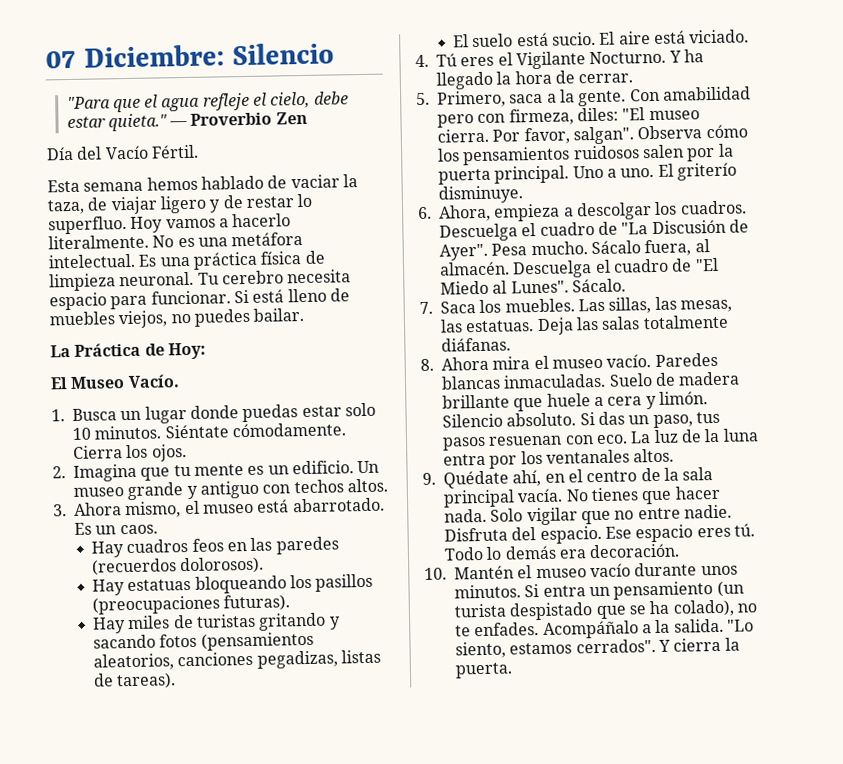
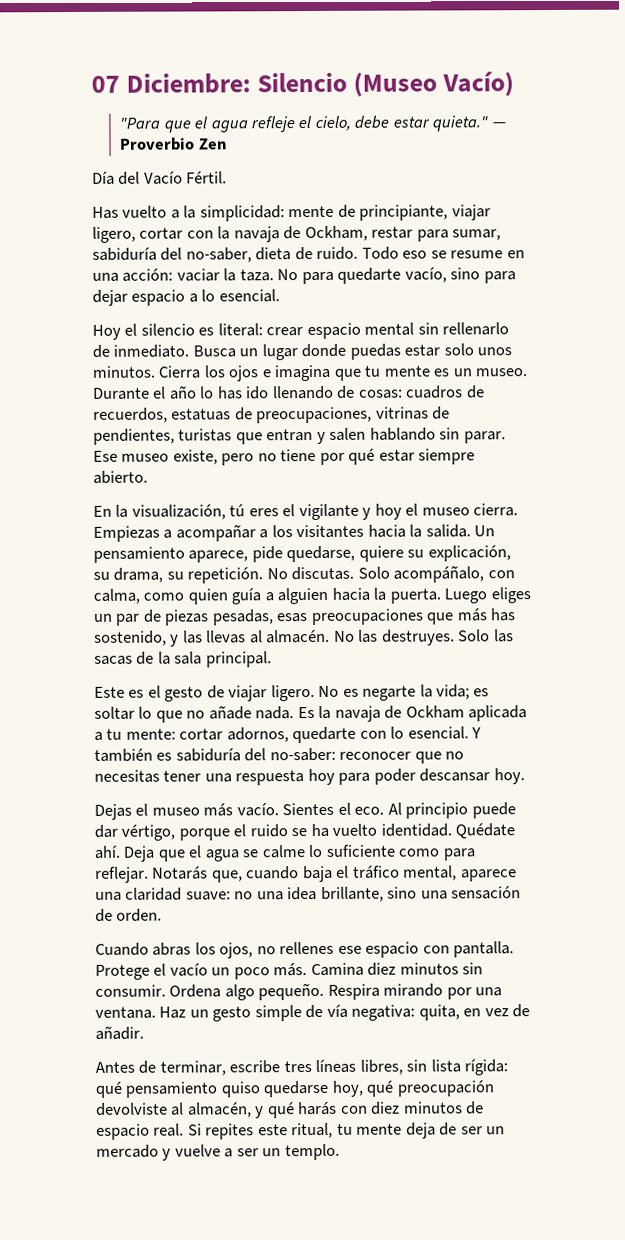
- 07 Diciembre: Silencio
+ 07 Diciembre: Silencio (Museo Vacío)
- Esta semana hemos hablado de vaciar la taza, de viajar ligero y de restar lo superfluo. Hoy vamos a hacerlo literalmente. No es una metáfora intelectual. Es una práctica física de limpieza neuronal. Tu cerebro necesita espacio para funcionar. Si está lleno de muebles viejos, no puedes bailar.
- La Práctica de Hoy:
- El Museo Vacío.
- 1. Busca un lugar donde puedas estar solo 10 minutos. Siéntate cómodamente. Cierra los ojos.
- 2. Imagina que tu mente es un edificio. Un museo grande y antiguo con techos altos.
- 3. Ahora mismo, el museo está abarrotado. Es un caos.
- Hay cuadros feos en las paredes (recuerdos dolorosos).
- Hay estatuas bloqueando los pasillos (preocupaciones futuras).
- Hay miles de turistas gritando y sacando fotos (pensamientos aleatorios, canciones pegadizas, listas de tareas).
- El suelo está sucio. El aire está viciado.
- 4. Tú eres el Vigilante Nocturno. Y ha llegado la hora de cerrar.
- 5. Primero, saca a la gente. Con amabilidad pero con firmeza, diles: "El museo cierra. Por favor, salgan". Observa cómo los pensamientos ruidosos salen por la puerta principal. Uno a uno. El griterío disminuye.
- 6. Ahora, empieza a descolgar los cuadros. Descuelga el cuadro de "La Discusión de Ayer". Pesa mucho. Sácalo fuera, al almacén. Descuelga el cuadro de "El Miedo al Lunes". Sácalo.
- 7. Saca los muebles. Las sillas, las mesas, las estatuas. Deja las salas totalmente diáfanas.
- 8. Ahora mira el museo vacío. Paredes blancas inmaculadas. Suelo de madera brillante que huele a cera y limón. Silencio absoluto. Si das un paso, tus pasos resuenan con eco. La luz de la luna entra por los ventanales altos.
- 9. Quédate ahí, en el centro de la sala principal vacía. No tienes que hacer nada. Solo vigilar que no entre nadie. Disfruta del espacio. Ese espacio eres tú. Todo lo demás era decoración.
- 10. Mantén el museo vacío durante unos minutos. Si entra un pensamiento (un turista despistado que se ha colado), no te enfades. Acompáñalo a la salida. "Lo siento, estamos cerrados". Y cierra la puerta.
+ Has vuelto a la simplicidad: mente de principiante, viajar ligero, cortar con la navaja de Ockham, restar para sumar, sabiduría del no-saber, dieta de ruido. Todo eso se resume en una acción: vaciar la taza. No para quedarte vacío, sino para dejar espacio a lo esencial.
+ Hoy el silencio es literal: crear espacio mental sin rellenarlo de inmediato. Busca un lugar donde puedas estar solo unos minutos. Cierra los ojos e imagina que tu mente es un museo. Durante el año lo has ido llenando de cosas: cuadros de recuerdos, estatuas de preocupaciones, vitrinas de pendientes, turistas que entran y salen hablando sin parar. Ese museo existe, pero no tiene por qué estar siempre abierto.
+ En la visualización, tú eres el vigilante y hoy el museo cierra. Empiezas a acompañar a los visitantes hacia la salida. Un pensamiento aparece, pide quedarse, quiere su explicación, su drama, su repetición. No discutas. Solo acompáñalo, con calma, como quien guía a alguien hacia la puerta. Luego eliges un par de piezas pesadas, esas preocupaciones que más has sostenido, y las llevas al almacén. No las destruyes. Solo las sacas de la sala principal.
+ Este es el gesto de viajar ligero. No es negarte la vida; es soltar lo que no añade nada. Es la navaja de Ockham aplicada a tu mente: cortar adornos, quedarte con lo esencial. Y también es sabiduría del no-saber: reconocer que no necesitas tener una respuesta hoy para poder descansar hoy.
+ Dejas el museo más vacío. Sientes el eco. Al principio puede dar vértigo, porque el ruido se ha vuelto identidad. Quédate ahí. Deja que el agua se calme lo suficiente como para reflejar. Notarás que, cuando baja el tráfico mental, aparece una claridad suave: no una idea brillante, sino una sensación de orden.
+ Cuando abras los ojos, no rellenes ese espacio con pantalla. Protege el vacío un poco más. Camina diez minutos sin consumir. Ordena algo pequeño. Respira mirando por una ventana. Haz un gesto simple de vía negativa: quita, en vez de añadir.
+ Antes de terminar, escribe tres líneas libres, sin lista rígida: qué pensamiento quiso quedarse hoy, qué preocupación devolviste al almacén, y qué harás con diez minutos de espacio real. Si repites este ritual, tu mente deja de ser un mercado y vuelve a ser un templo.

